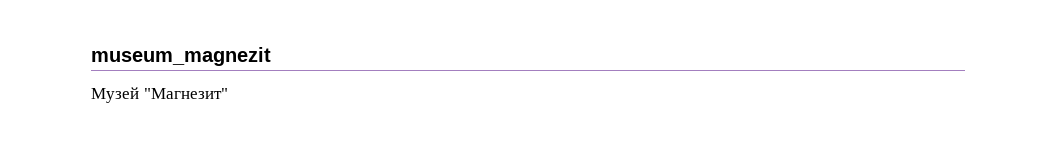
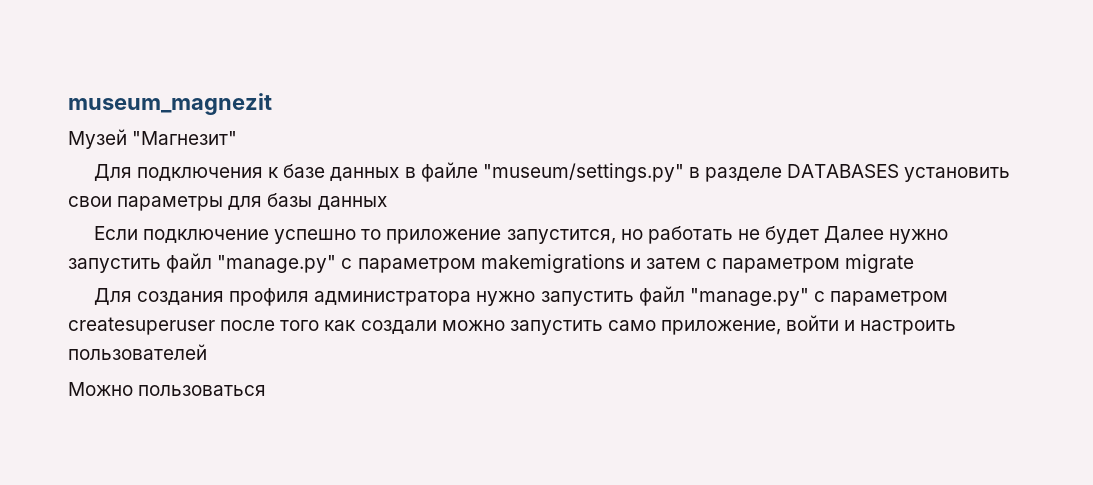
+ Для подключения к базе данных в файле "museum/settings.py" в разделе DATABASES установить свои параметры для базы данных
+ Если подключение успешно то приложение запустится, но работать не будет Далее нужно запустить файл "manage.py" с параметром makemigrations и затем с параметром migrate
+ Для создания профиля администратора нужно запустить файл "manage.py" с параметром createsuperuser после того как создали можно запустить само приложение, войти и настроить пользователей
+ Можно пользоваться

